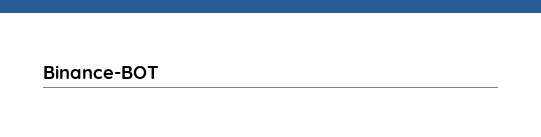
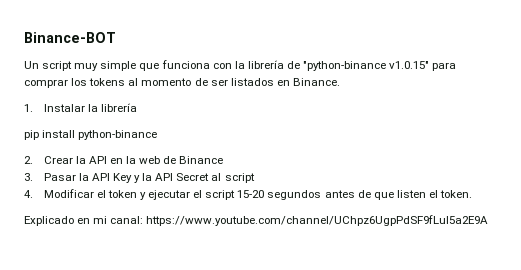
+ Un script muy simple que funciona con la librería de "python-binance v1.0.15" para comprar los tokens al momento de ser listados en Binance.
+ 1. Instalar la librería
+ pip install python-binance
+ 2. Crear la API en la web de Binance
+ 3. Pasar la API Key y la API Secret al script
+ 4. Modificar el token y ejecutar el script 15-20 segundos antes de que listen el token.
+ Explicado en mi canal: https://www.youtube.com/channel/UChpz6UgpPdSF9fLuI5a2E9A

